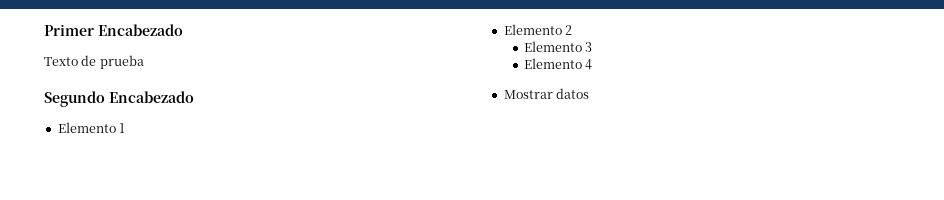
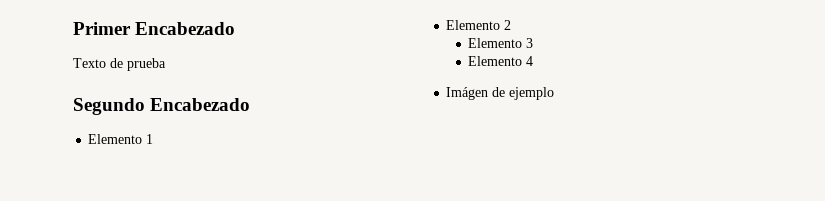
- Mostrar datos
+ Imágen de ejemplo

